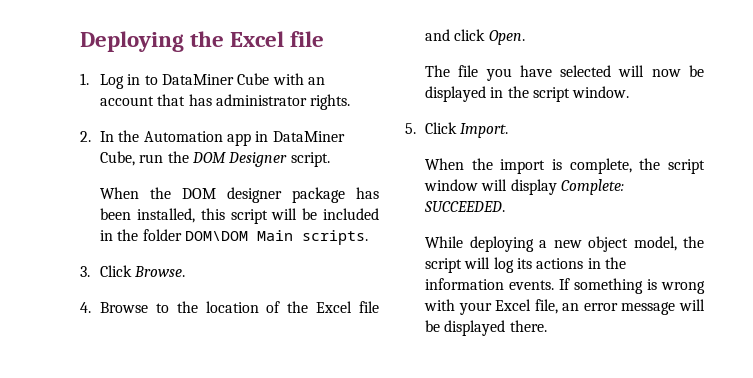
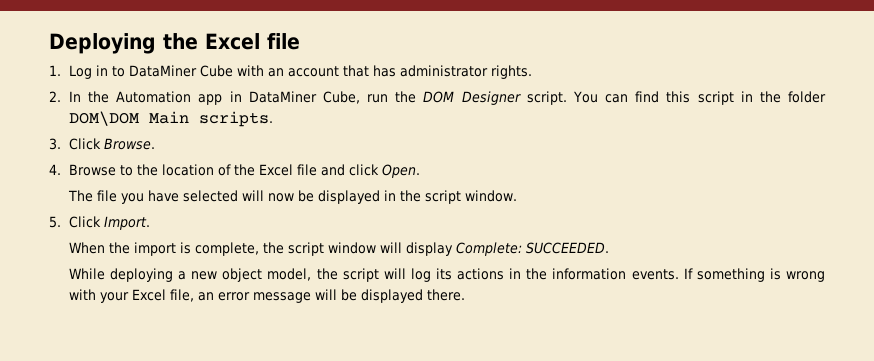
- 2. In the Automation app in DataMiner Cube, run the DOM Designer script.
- When the DOM designer package has been installed, this script will be included in the folder DOM\DOM Main scripts.
+ 2. In the Automation app in DataMiner Cube, run the DOM Designer script. You can find this script in the folder DOM\DOM Main scripts.

